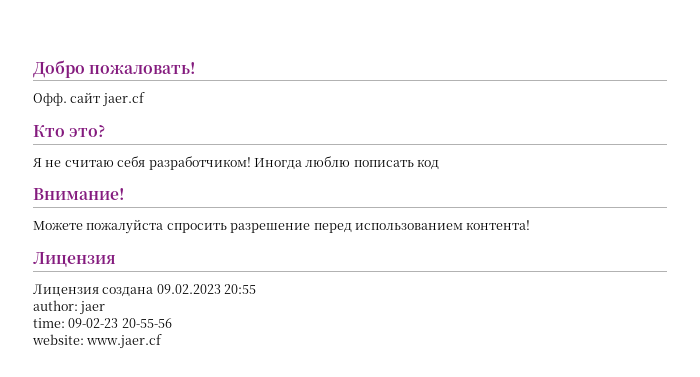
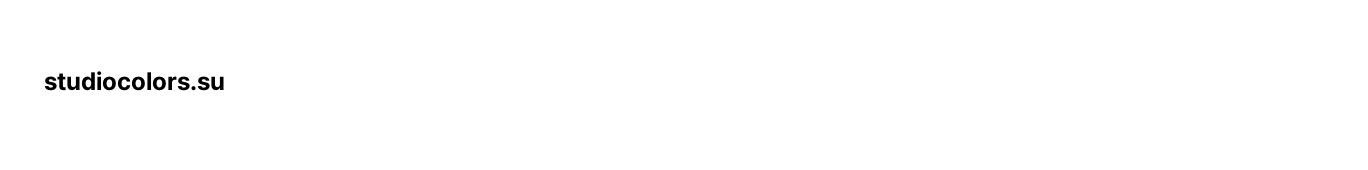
- Добро пожаловать!
- Офф. сайт jaer.cf
- Кто это?
- Я не считаю себя разработчиком! Иногда люблю пописать код
- Внимание!
- Можете пожалуйста спросить разрешение перед использованием контента!
- Лицензия
- Лицензия создана 09.02.2023 20:55
- author: jaer
- time: 09-02-23 20-55-56
- website: www.jaer.cf
+ studiocolors.su

